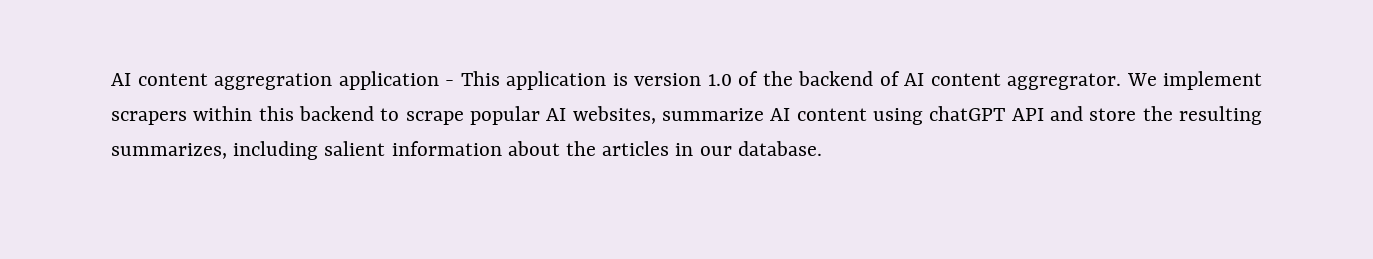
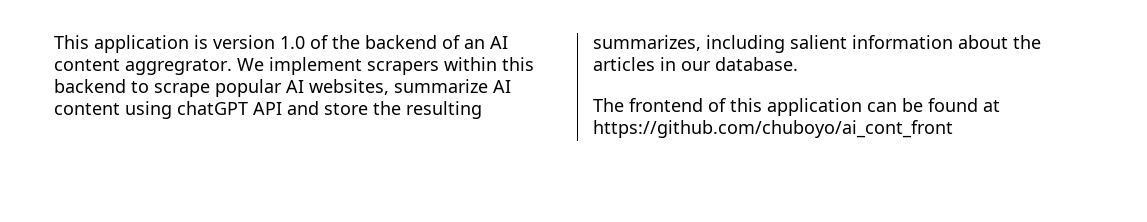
- AI content aggregration application - This application is version 1.0 of the backend of AI content aggregrator.
+ This application is version 1.0 of the backend of an AI content aggregrator.
+ The frontend of this application can be found at https://github.com/chuboyo/ai_cont_front

